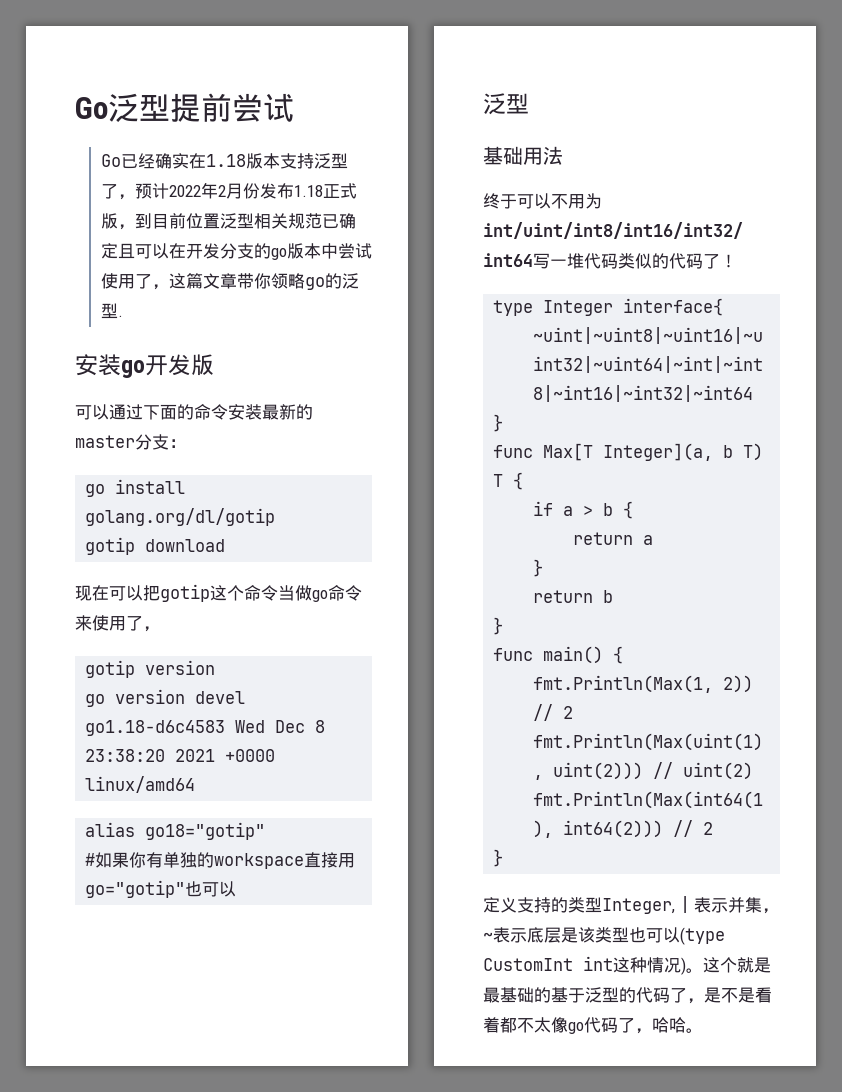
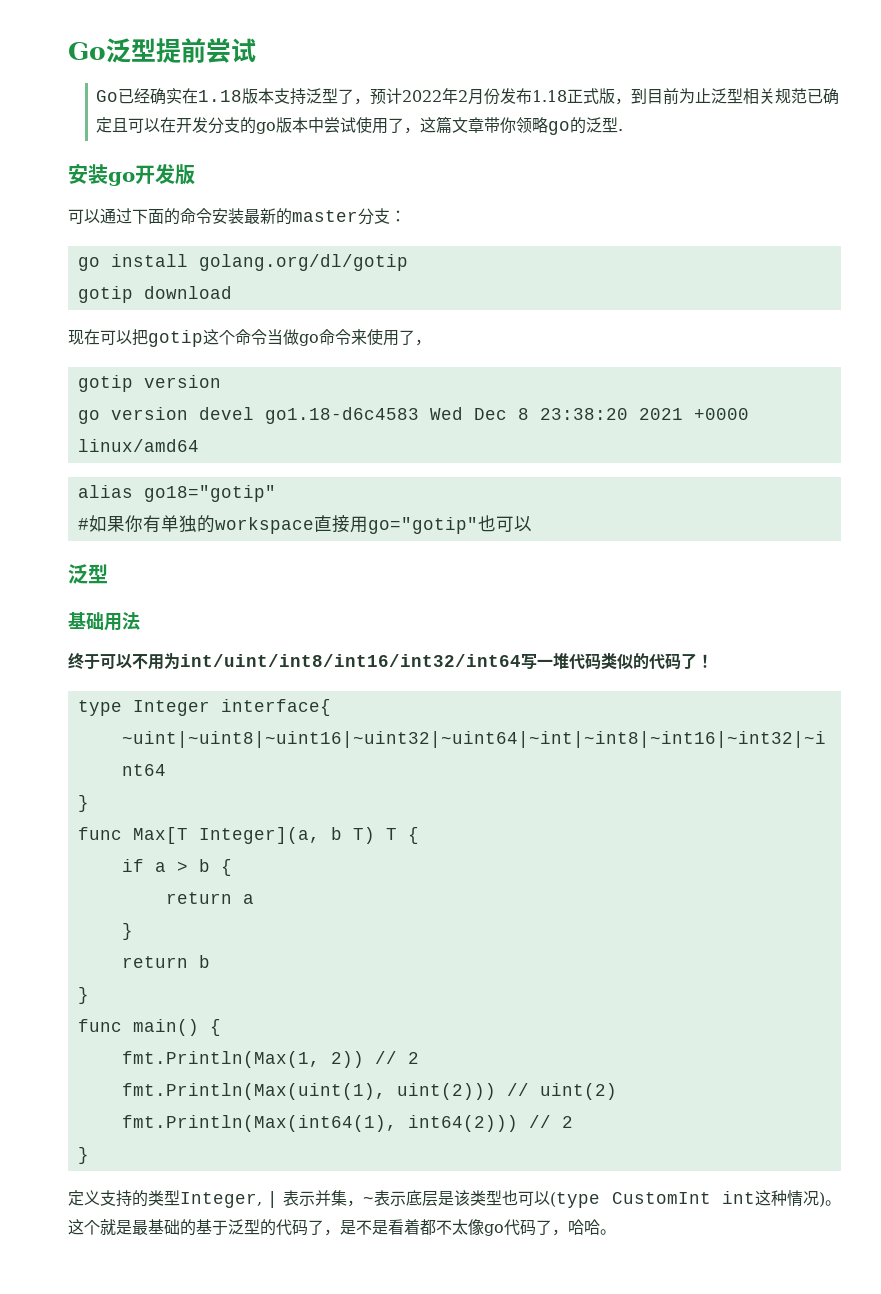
- Go已经确实在1.18版本支持泛型了，预计2022年2月份发布1.18正式版，到目前位置泛型相关规范已确定且可以在开发分支的go版本中尝试使用了，这篇文章带你领略go的泛型.
+ Go已经确实在1.18版本支持泛型了，预计2022年2月份发布1.18正式版，到目前为止泛型相关规范已确定且可以在开发分支的go版本中尝试使用了，这篇文章带你领略go的泛型.

